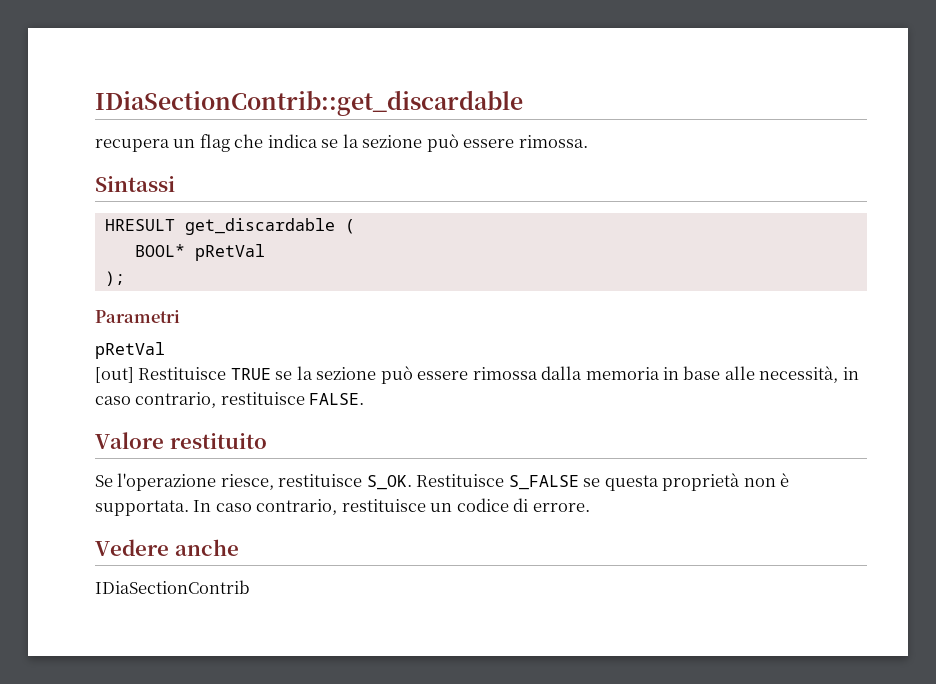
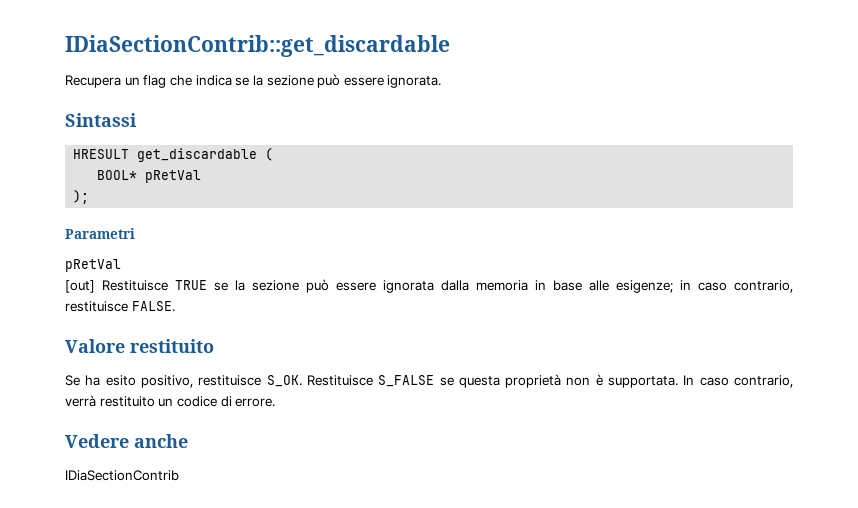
- recupera un flag che indica se la sezione può essere rimossa.
+ Recupera un flag che indica se la sezione può essere ignorata.
- [out] Restituisce TRUE se la sezione può essere rimossa dalla memoria in base alle necessità, in caso contrario, restituisce FALSE.
+ [out] Restituisce TRUE se la sezione può essere ignorata dalla memoria in base alle esigenze; in caso contrario, restituisce FALSE.
- Se l'operazione riesce, restituisce S_OK.
+ Se ha esito positivo, restituisce S_OK.
- In caso contrario, restituisce un codice di errore.
+ In caso contrario, verrà restituito un codice di errore.

